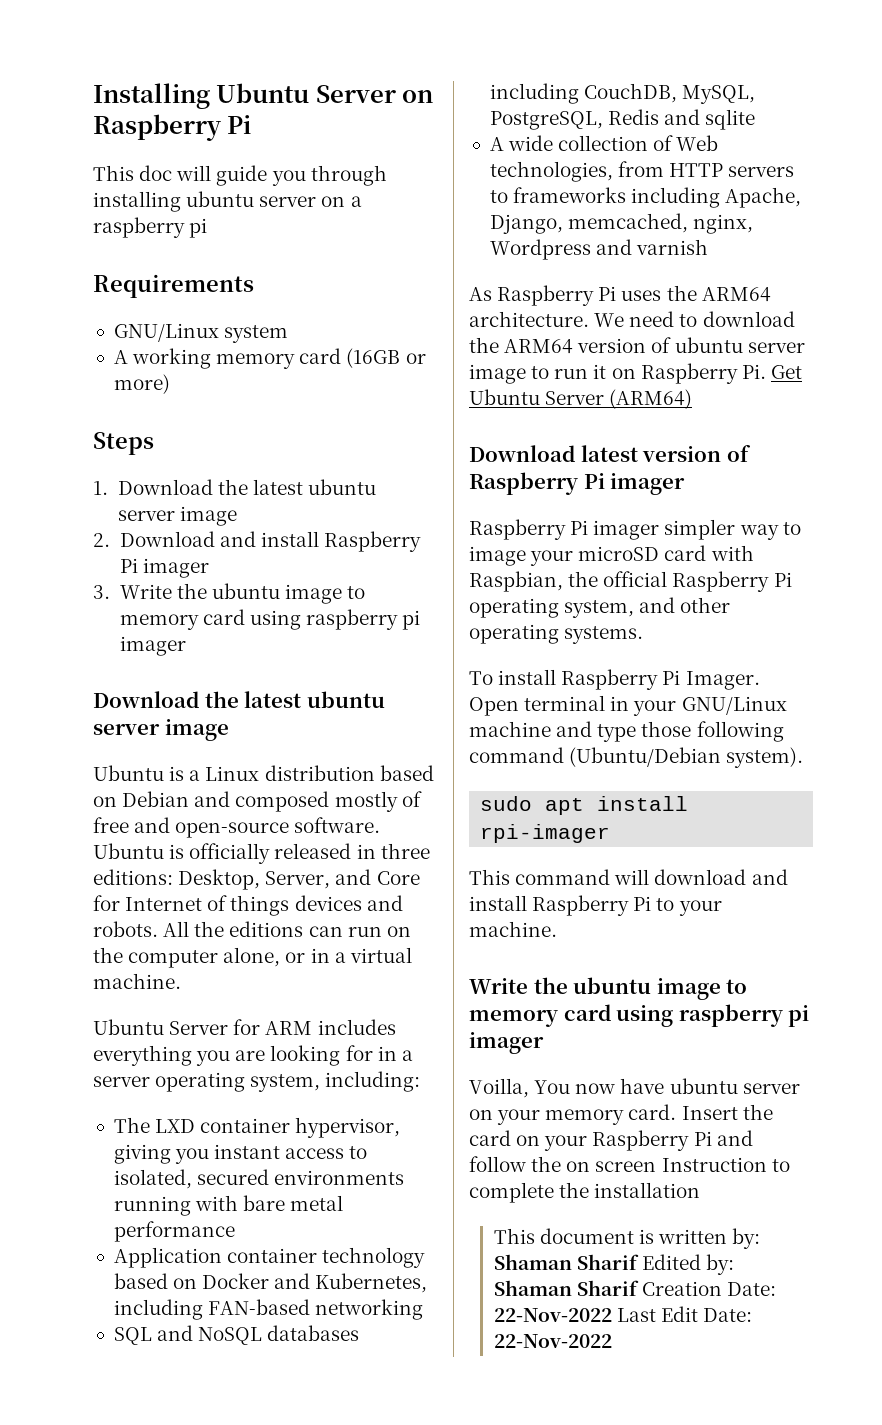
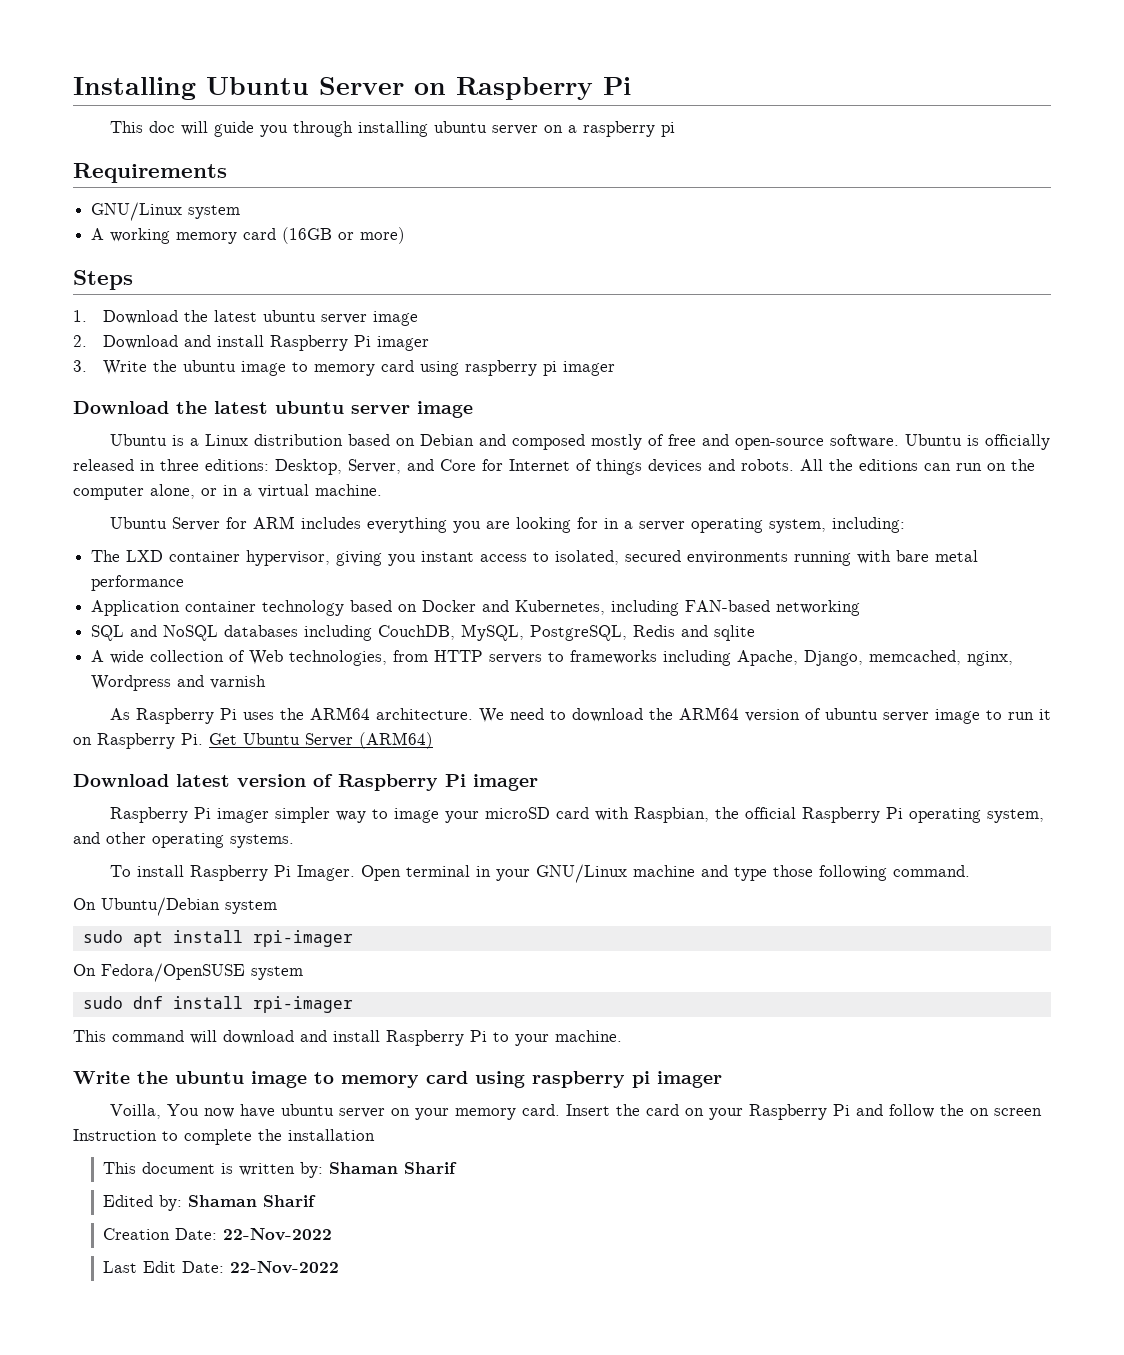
- Open terminal in your GNU/Linux machine and type those following command (Ubuntu/Debian system).
+ Open terminal in your GNU/Linux machine and type those following command.
+ On Ubuntu/Debian system
+ On Fedora/OpenSUSE system
+ sudo dnf install rpi-imager
- This document is written by: Shaman Sharif Edited by: Shaman Sharif Creation Date: 22-Nov-2022 Last Edit Date: 22-Nov-2022
+ This document is written by: Shaman Sharif
+ Edited by: Shaman Sharif
+ Creation Date: 22-Nov-2022
+ Last Edit Date: 22-Nov-2022

